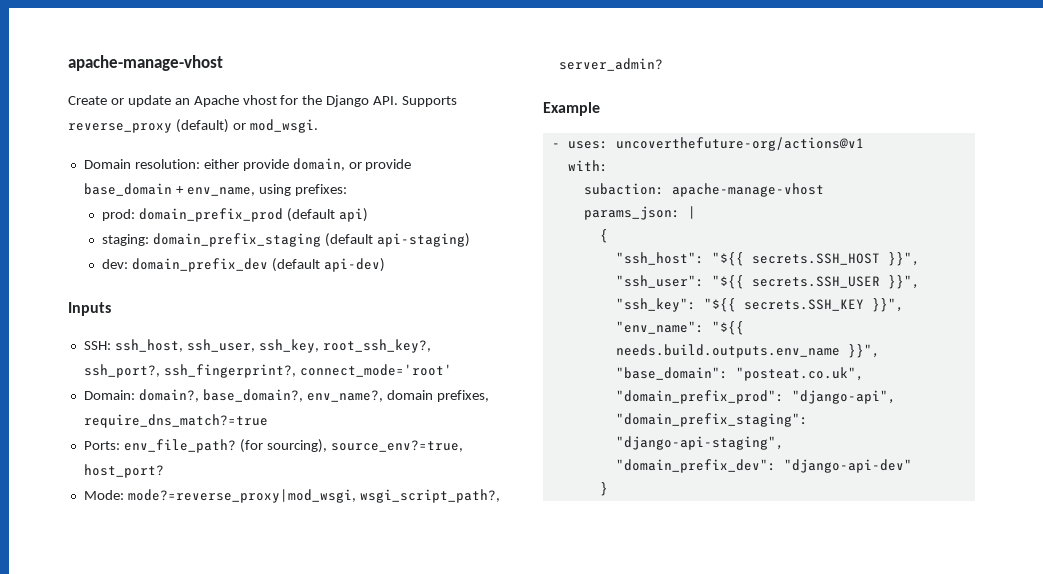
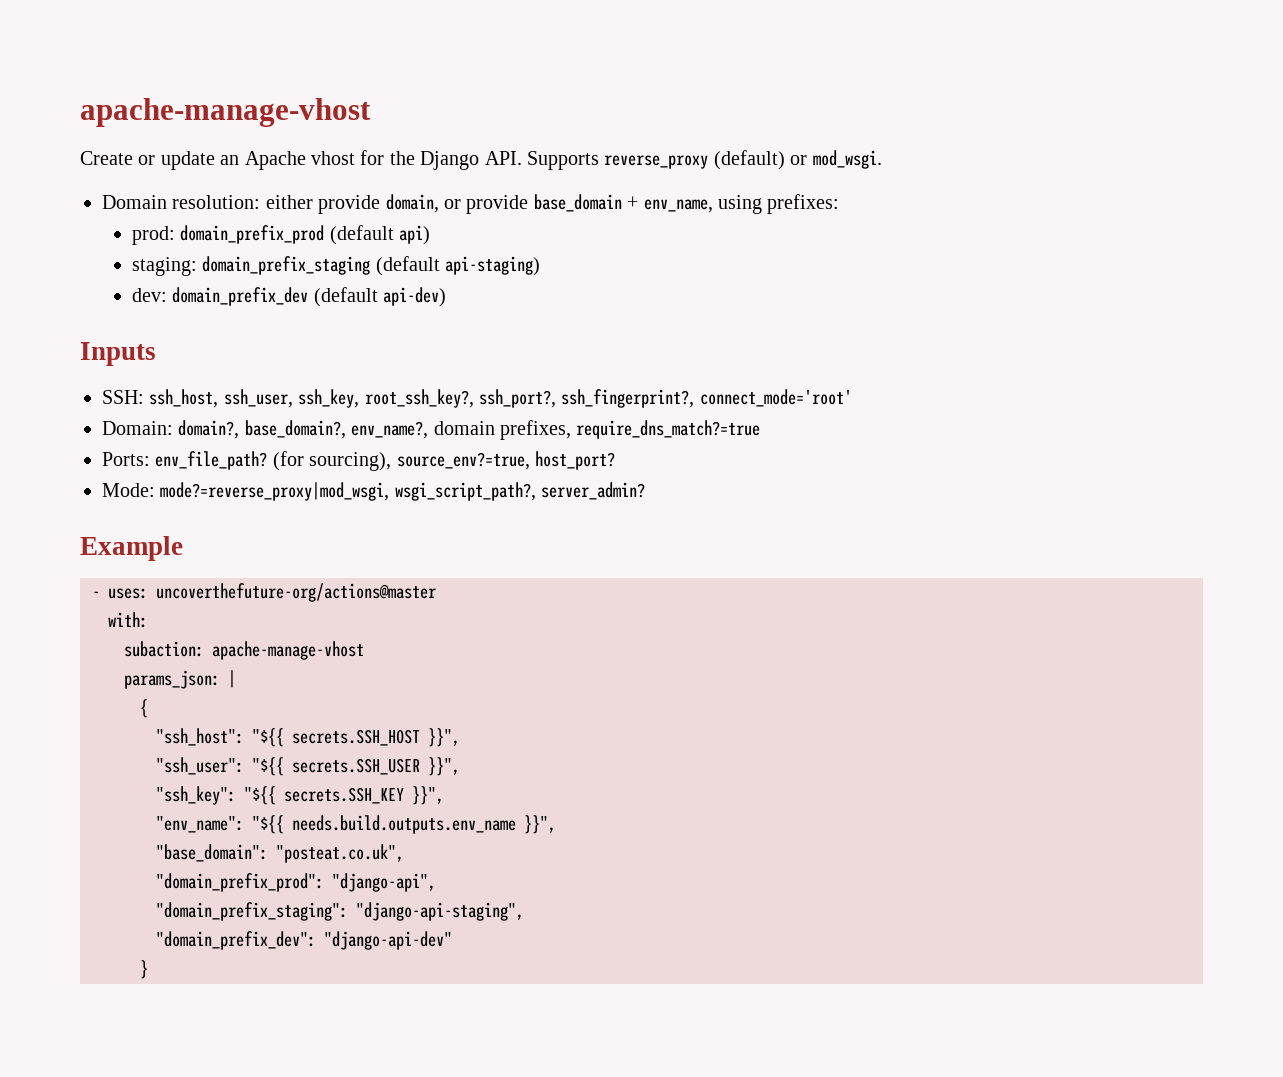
- - uses: uncoverthefuture-org/actions@v1
+ - uses: uncoverthefuture-org/actions@master

